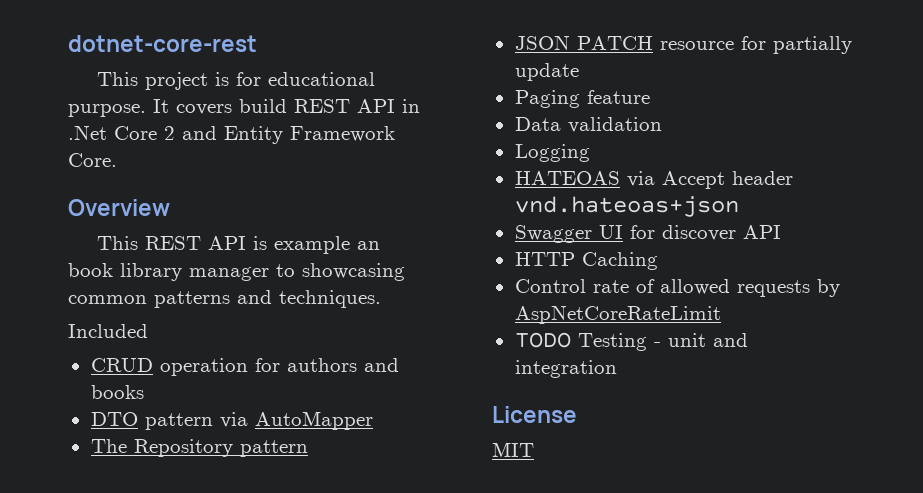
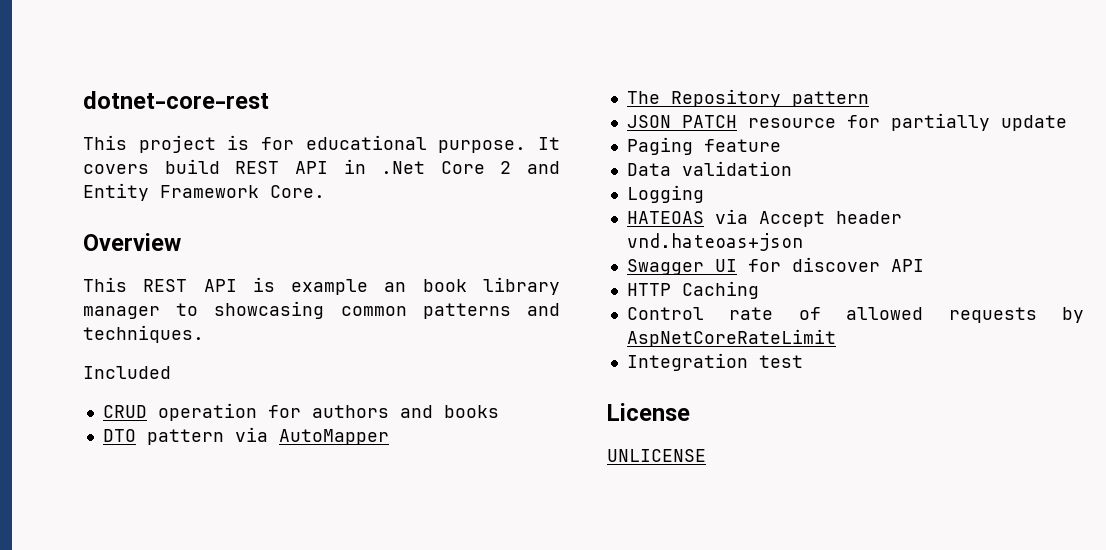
- TODO Testing - unit and integration
+ Integration test
- MIT
+ UNLICENSE

